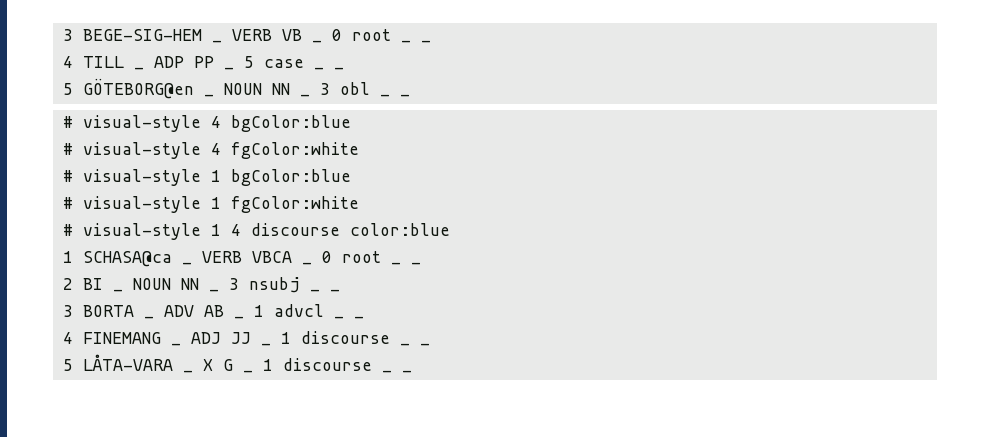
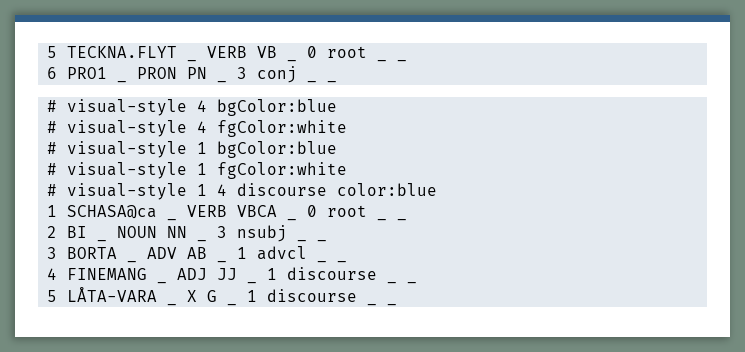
- 3 BEGE-SIG-HEM _ VERB VB _ 0 root _ _
+ 5 TECKNA.FLYT _ VERB VB _ 0 root _ _
- 4 TILL _ ADP PP _ 5 case _ _
- 5 GÖTEBORG@en _ NOUN NN _ 3 obl _ _
+ 6 PRO1 _ PRON PN _ 3 conj _ _

